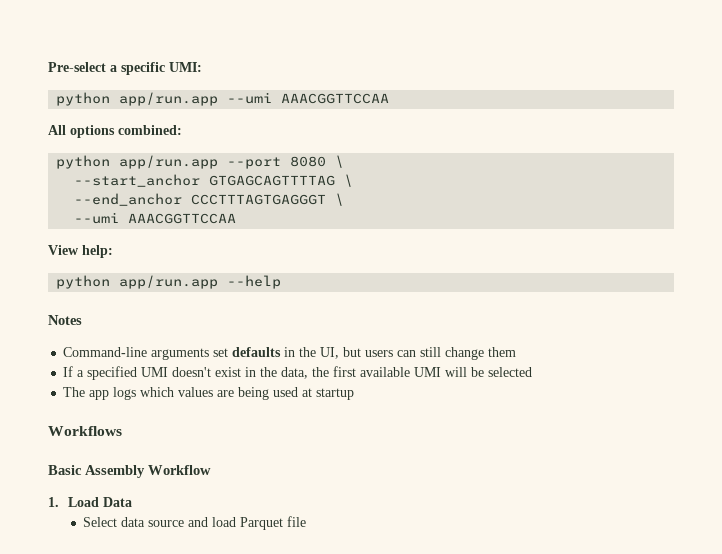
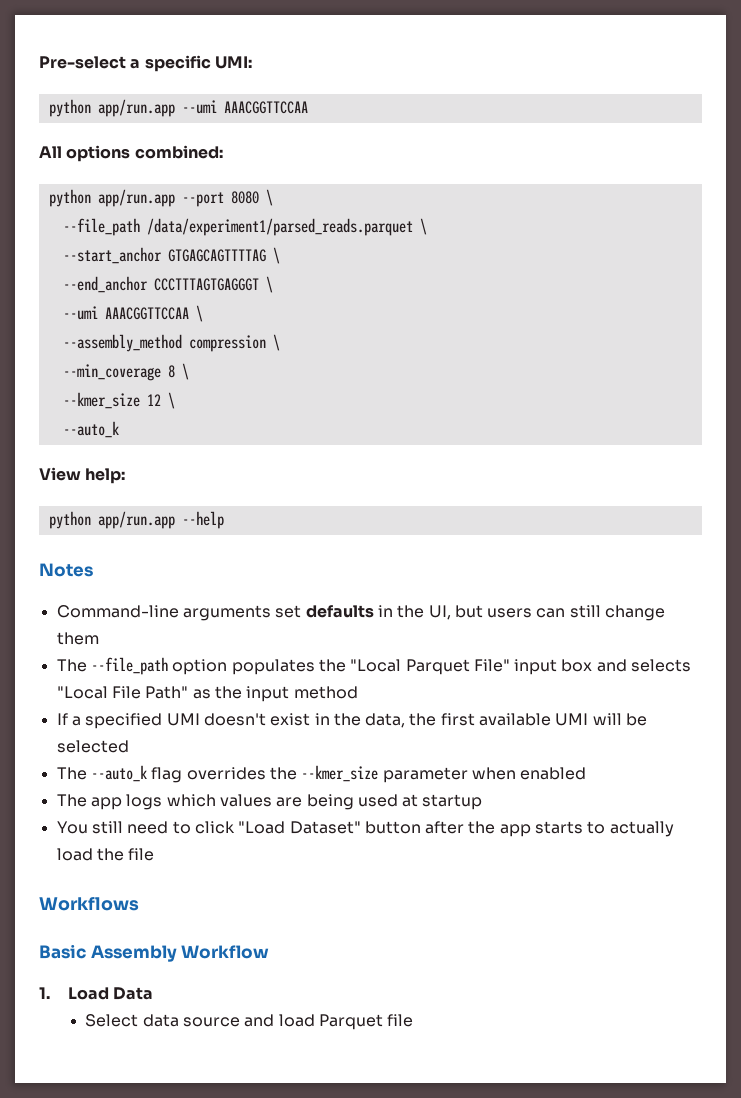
+ --file_path /data/experiment1/parsed_reads.parquet \
  --end_anchor CCCTTTAGTGAGGGT \
- --umi AAACGGTTCCAA
+ --umi AAACGGTTCCAA \
+ --assembly_method compression \
+ --min_coverage 8 \
+ --kmer_size 12 \
+ --auto_k
+ The --file_path option populates the "Local Parquet File" input box and selects "Local File Path" as the input method
+ The --auto_k flag overrides the --kmer_size parameter when enabled
+ You still need to click "Load Dataset" button after the app starts to actually load the file

